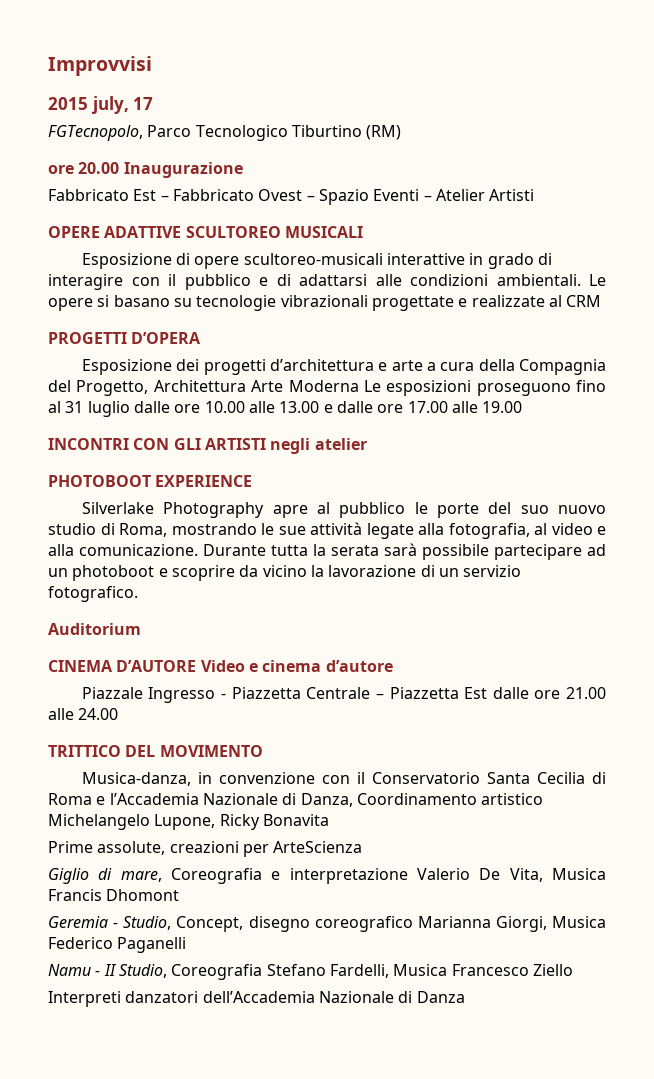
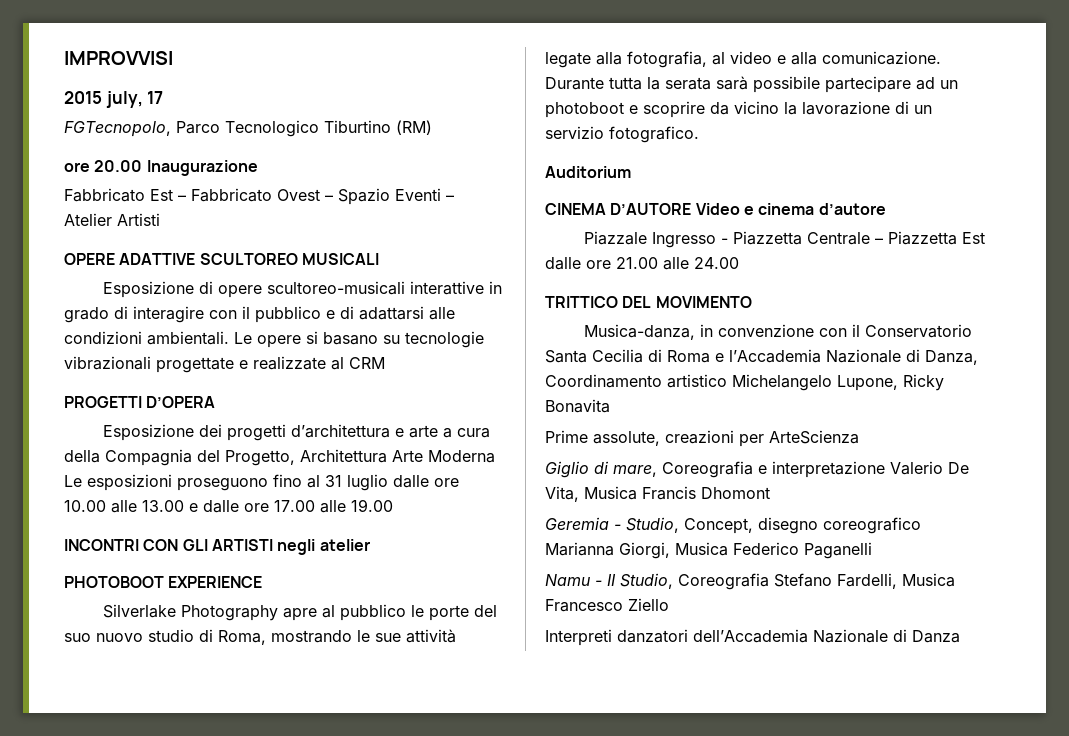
- Improvvisi
+ IMPROVVISI

